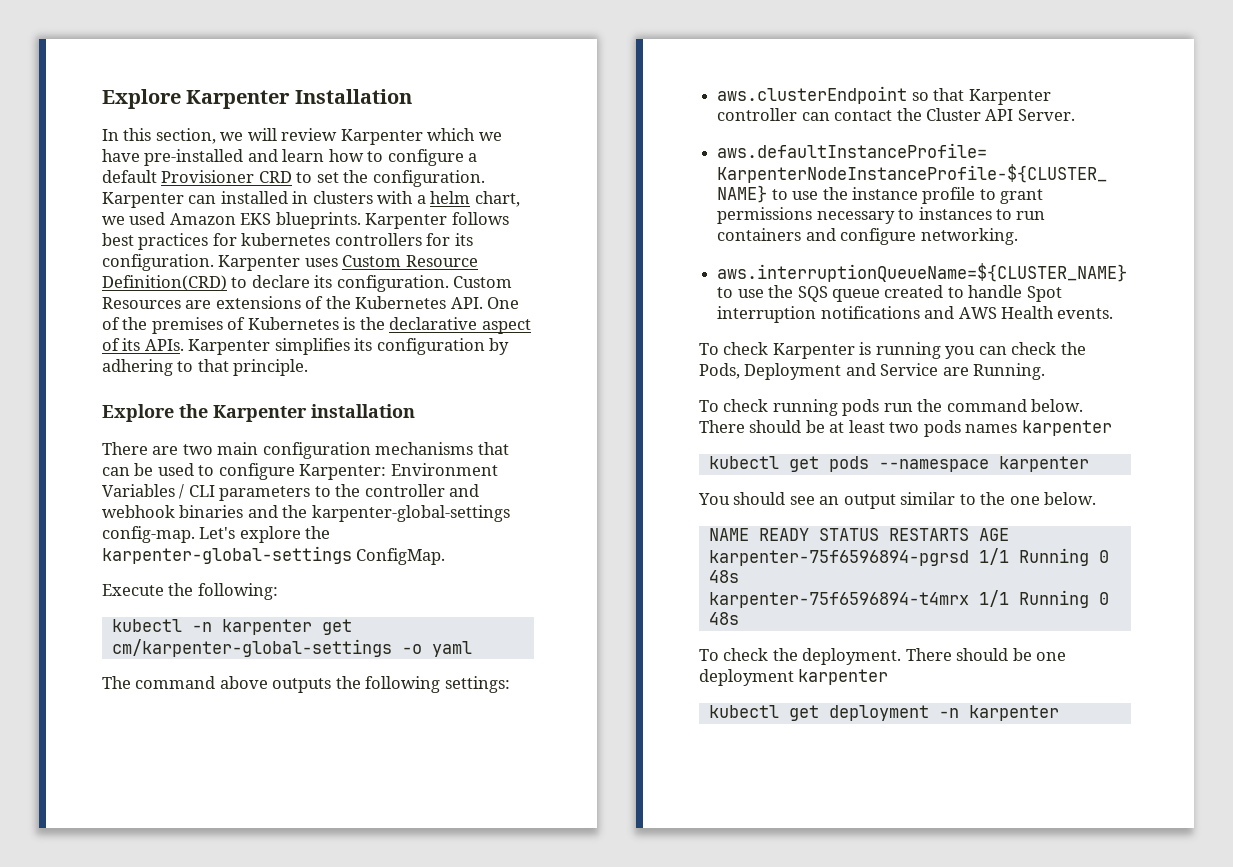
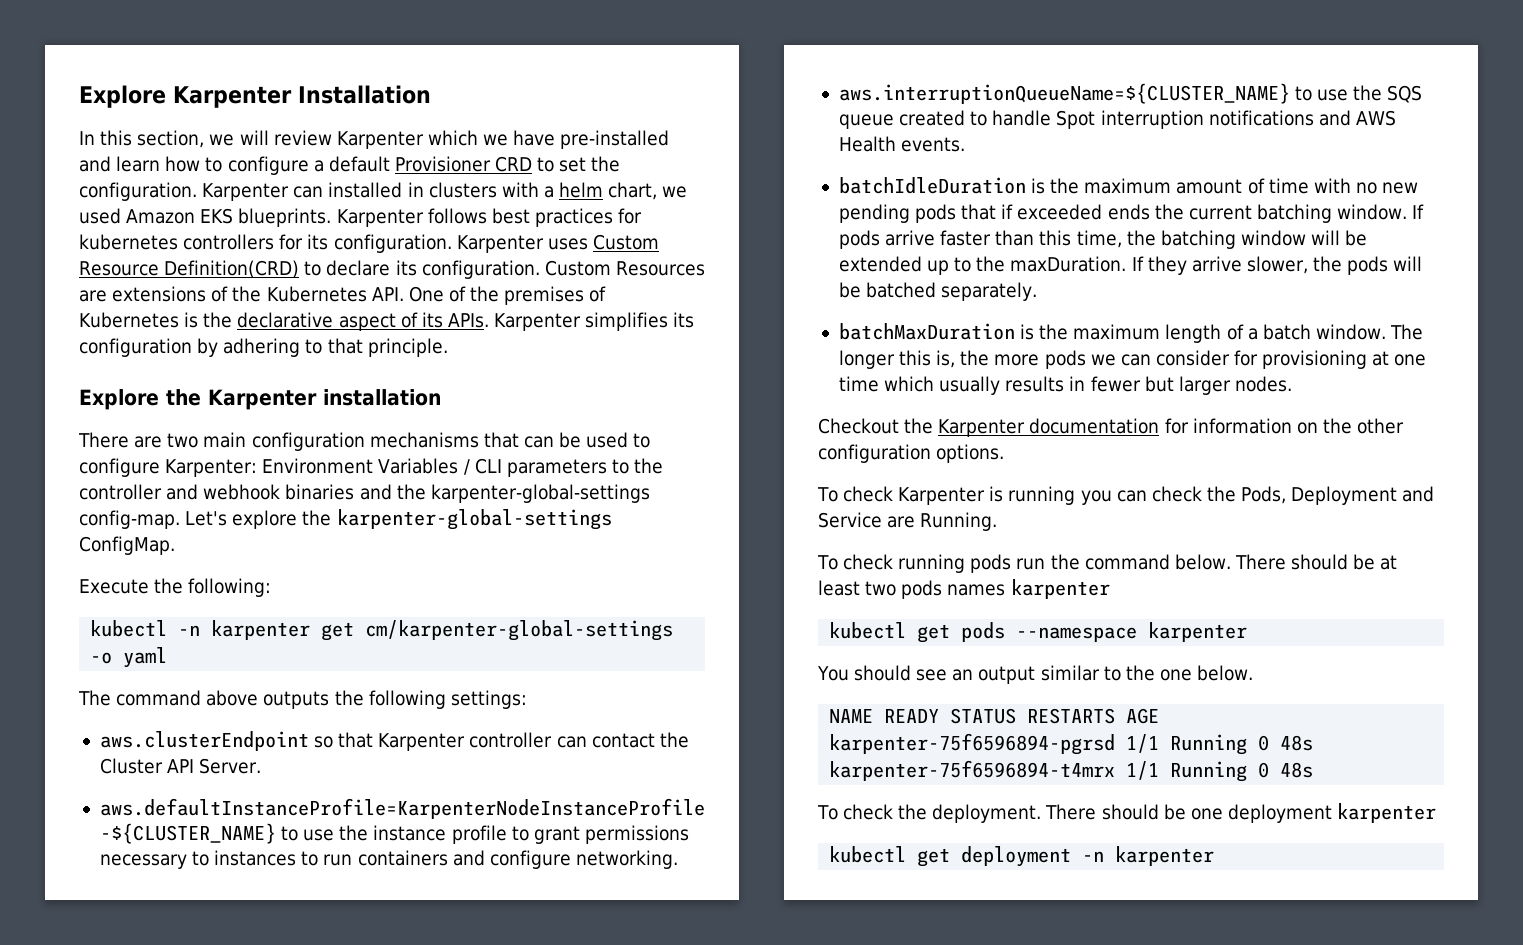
+ batchIdleDuration is the maximum amount of time with no new pending pods that if exceeded ends the current batching window. If pods arrive faster than this time, the batching window will be extended up to the maxDuration. If they arrive slower, the pods will be batched separately.
+ batchMaxDuration is the maximum length of a batch window. The longer this is, the more pods we can consider for provisioning at one time which usually results in fewer but larger nodes.
+ Checkout the Karpenter documentation for information on the other configuration options.

